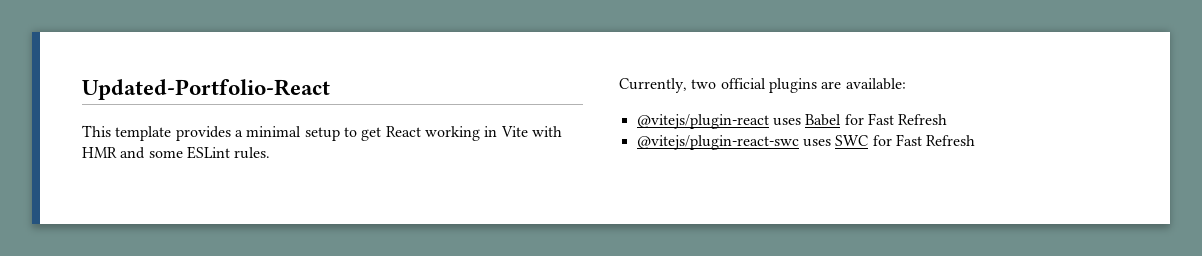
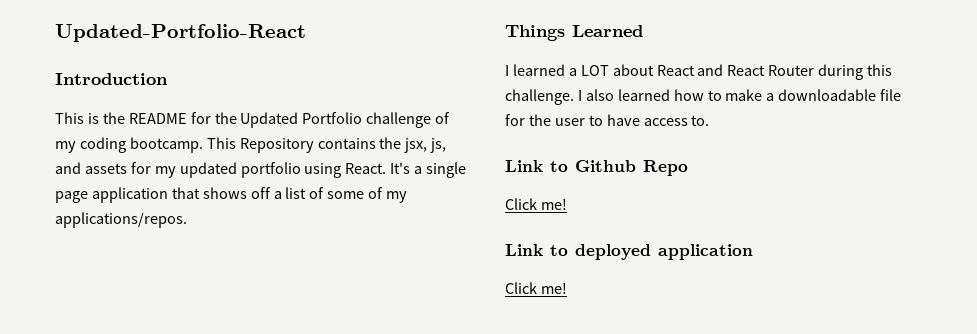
- This template provides a minimal setup to get React working in Vite with HMR and some ESLint rules.
- Currently, two official plugins are available:
- @vitejs/plugin-react uses Babel for Fast Refresh
- @vitejs/plugin-react-swc uses SWC for Fast Refresh
+ Introduction
+ This is the README for the Updated Portfolio challenge of my coding bootcamp. This Repository contains the jsx, js, and assets for my updated portfolio using React. It's a single page application that shows off a list of some of my applications/repos.
+ Things Learned
+ I learned a LOT about React and React Router during this challenge. I also learned how to make a downloadable file for the user to have access to.
+ Link to Github Repo
+ Click me!
+ Link to deployed application
+ Click me!

